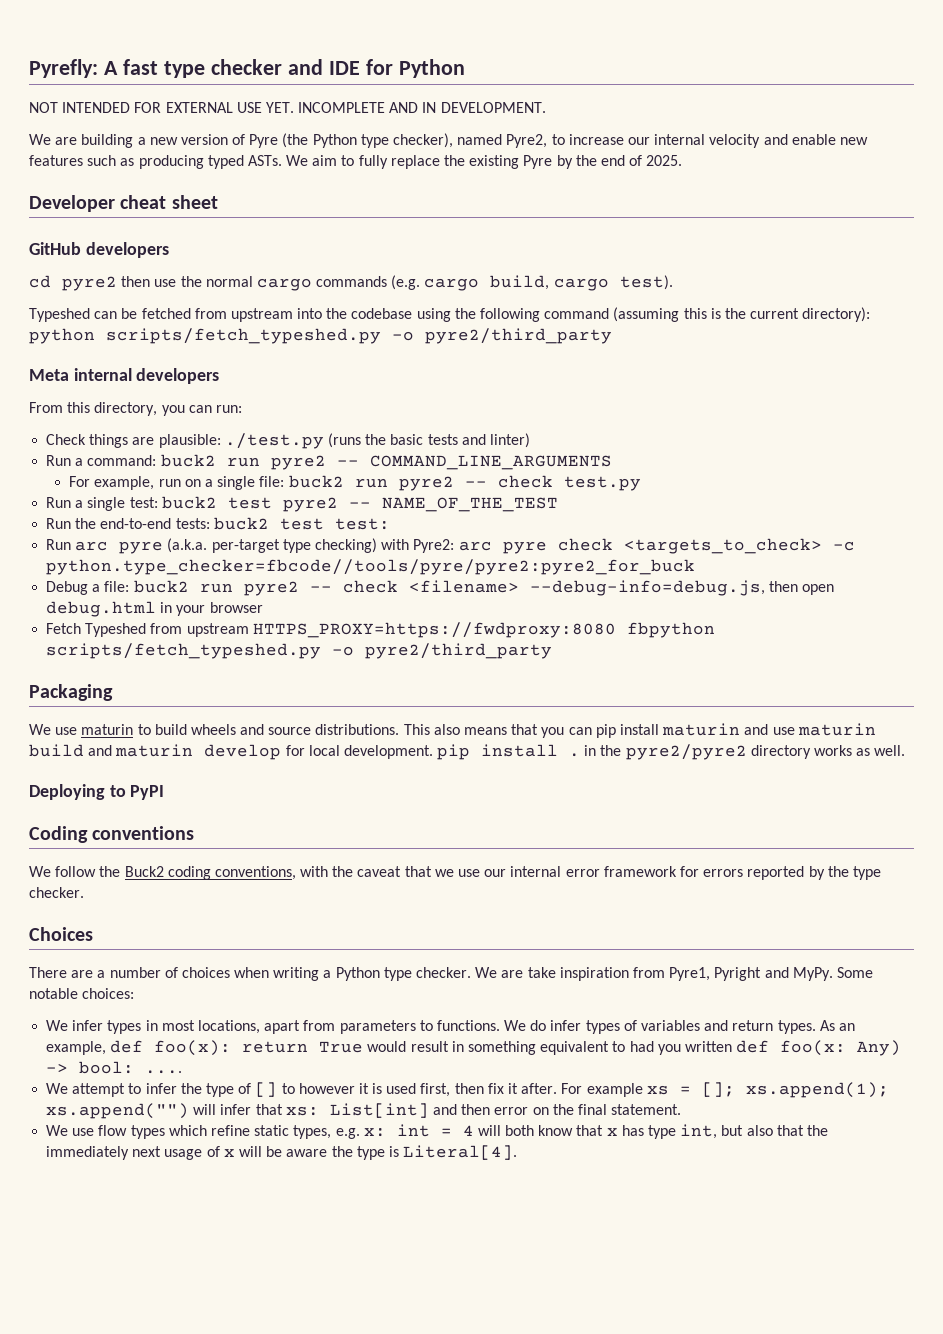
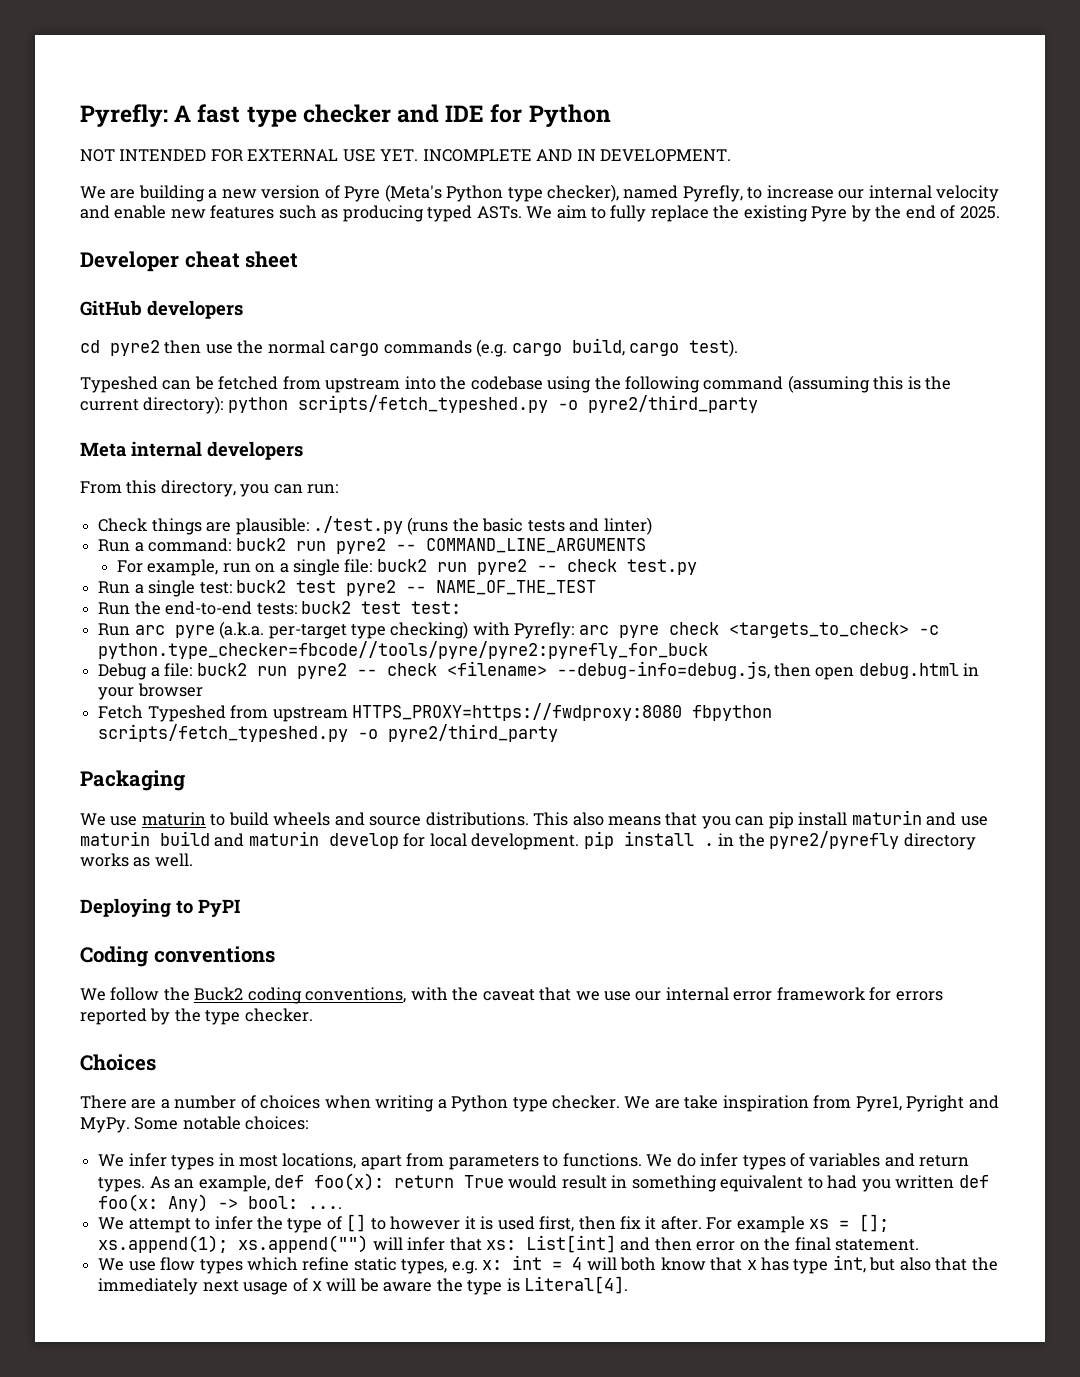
- We are building a new version of Pyre (the Python type checker), named Pyre2, to increase our internal velocity and enable new features such as producing typed ASTs.
+ We are building a new version of Pyre (Meta's Python type checker), named Pyrefly, to increase our internal velocity and enable new features such as producing typed ASTs.
- Run arc pyre (a.k.a. per-target type checking) with Pyre2: arc pyre check <targets_to_check> -c python.type_checker=fbcode//tools/pyre/pyre2:pyre2_for_buck
+ Run arc pyre (a.k.a. per-target type checking) with Pyrefly: arc pyre check <targets_to_check> -c python.type_checker=fbcode//tools/pyre/pyre2:pyrefly_for_buck
- This also means that you can pip install maturin and use maturin build and maturin develop for local development. pip install . in the pyre2/pyre2 directory works as well.
+ This also means that you can pip install maturin and use maturin build and maturin develop for local development. pip install . in the pyre2/pyrefly directory works as well.

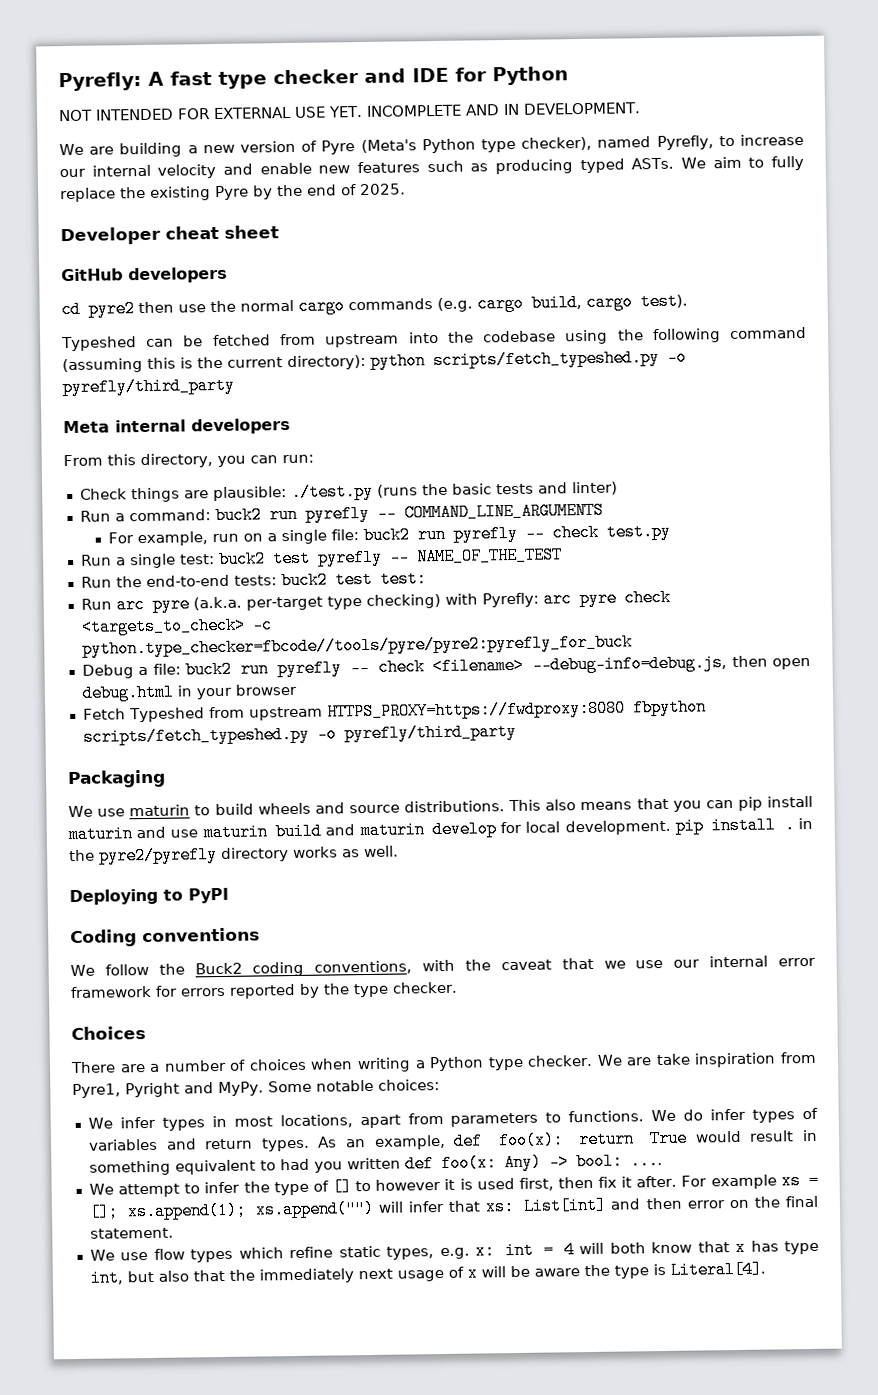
- Typeshed can be fetched from upstream into the codebase using the following command (assuming this is the current directory): python scripts/fetch_typeshed.py -o pyre2/third_party
+ Typeshed can be fetched from upstream into the codebase using the following command (assuming this is the current directory): python scripts/fetch_typeshed.py -o pyrefly/third_party
- Run a command: buck2 run pyre2 -- COMMAND_LINE_ARGUMENTS
+ Run a command: buck2 run pyrefly -- COMMAND_LINE_ARGUMENTS
- For example, run on a single file: buck2 run pyre2 -- check test.py
+ For example, run on a single file: buck2 run pyrefly -- check test.py
- Run a single test: buck2 test pyre2 -- NAME_OF_THE_TEST
+ Run a single test: buck2 test pyrefly -- NAME_OF_THE_TEST
- Debug a file: buck2 run pyre2 -- check <filename> --debug-info=debug.js, then open debug.html in your browser
+ Debug a file: buck2 run pyrefly -- check <filename> --debug-info=debug.js, then open debug.html in your browser
- Fetch Typeshed from upstream HTTPS_PROXY=https://fwdproxy:8080 fbpython scripts/fetch_typeshed.py -o pyre2/third_party
+ Fetch Typeshed from upstream HTTPS_PROXY=https://fwdproxy:8080 fbpython scripts/fetch_typeshed.py -o pyrefly/third_party

